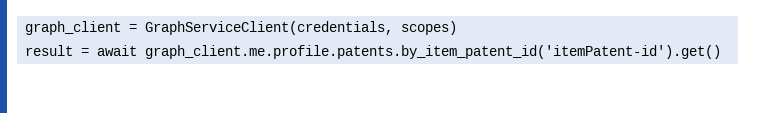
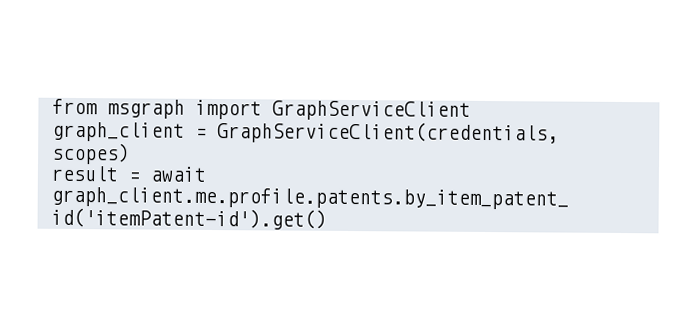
+ from msgraph import GraphServiceClient

